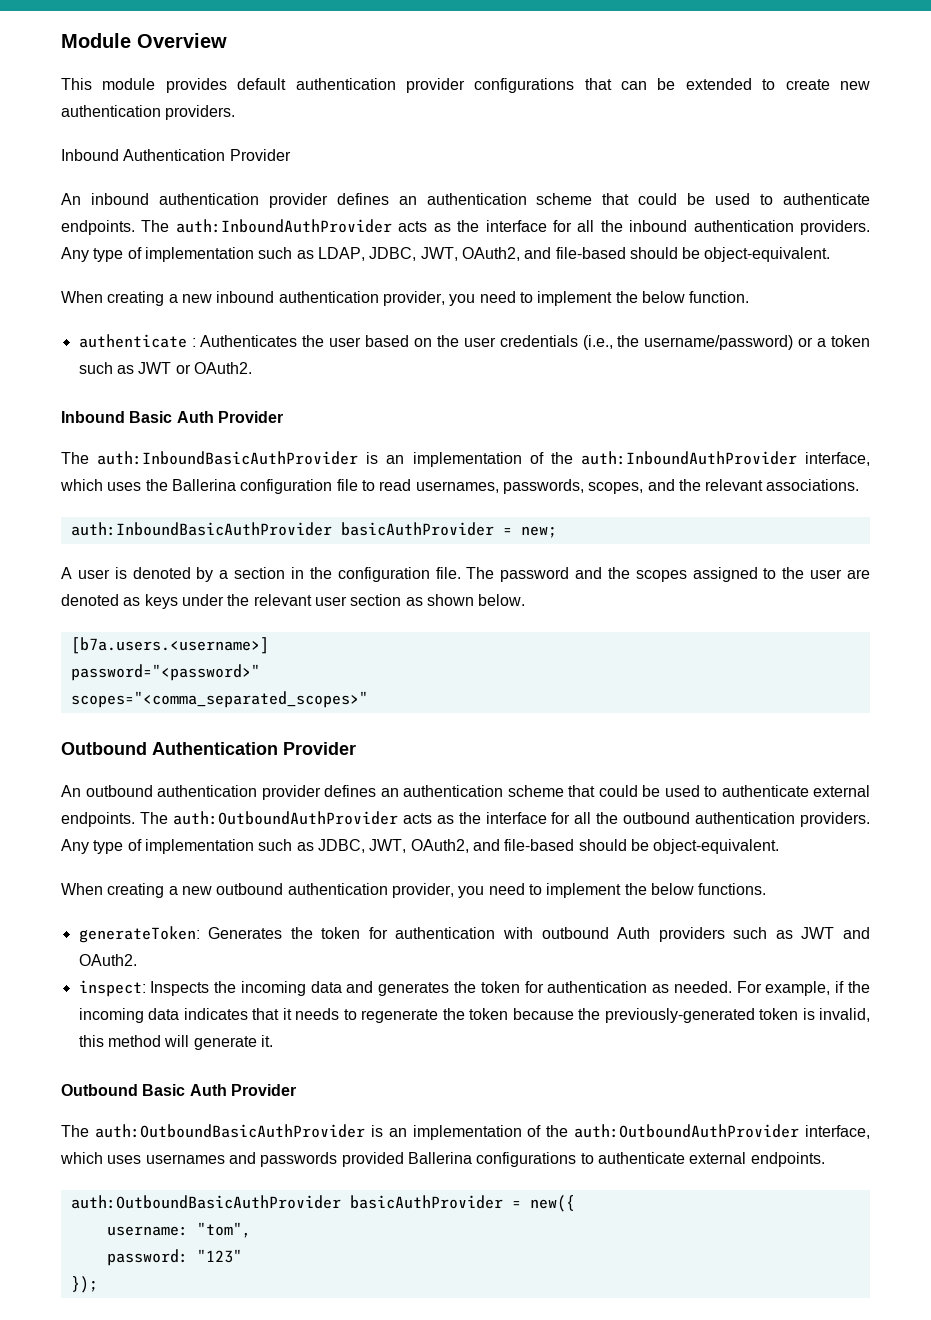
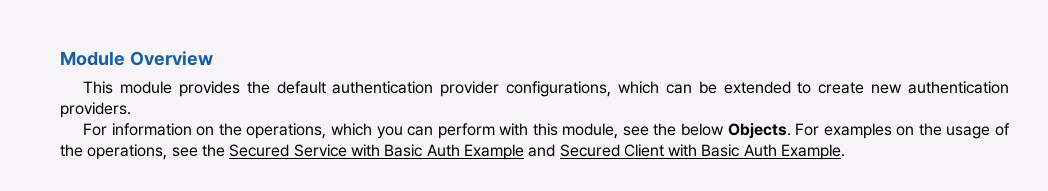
- This module provides default authentication provider configurations that can be extended to create new authentication providers.
+ This module provides the default authentication provider configurations, which can be extended to create new authentication providers.
- Inbound Authentication Provider
- An inbound authentication provider defines an authentication scheme that could be used to authenticate endpoints. The auth:InboundAuthProvider acts as the interface for all the inbound authentication providers. Any type of implementation such as LDAP, JDBC, JWT, OAuth2, and file-based should be object-equivalent.
- When creating a new inbound authentication provider, you need to implement the below function.
- authenticate : Authenticates the user based on the user credentials (i.e., the username/password) or a token such as JWT or OAuth2.
- Inbound Basic Auth Provider
- The auth:InboundBasicAuthProvider is an implementation of the auth:InboundAuthProvider interface, which uses the Ballerina configuration file to read usernames, passwords, scopes, and the relevant associations.
- auth:InboundBasicAuthProvider basicAuthProvider = new;
- A user is denoted by a section in the configuration file. The password and the scopes assigned to the user are denoted as keys under the relevant user section as shown below.
- [b7a.users.<username>]
- password="<password>"
- scopes="<comma_separated_scopes>"
- Outbound Authentication Provider
- An outbound authentication provider defines an authentication scheme that could be used to authenticate external endpoints. The auth:OutboundAuthProvider acts as the interface for all the outbound authentication providers. Any type of implementation such as JDBC, JWT, OAuth2, and file-based should be object-equivalent.
- When creating a new outbound authentication provider, you need to implement the below functions.
- generateToken: Generates the token for authentication with outbound Auth providers such as JWT and OAuth2.
- inspect: Inspects the incoming data and generates the token for authentication as needed. For example, if the incoming data indicates that it needs to regenerate the token because the previously-generated token is invalid, this method will generate it.
- Outbound Basic Auth Provider
- The auth:OutboundBasicAuthProvider is an implementation of the auth:OutboundAuthProvider interface, which uses usernames and passwords provided Ballerina configurations to authenticate external endpoints.
- auth:OutboundBasicAuthProvider basicAuthProvider = new({
- username: "tom",
- password: "123"
- });
+ For information on the operations, which you can perform with this module, see the below Objects. For examples on the usage of the operations, see the Secured Service with Basic Auth Example and Secured Client with Basic Auth Example.

